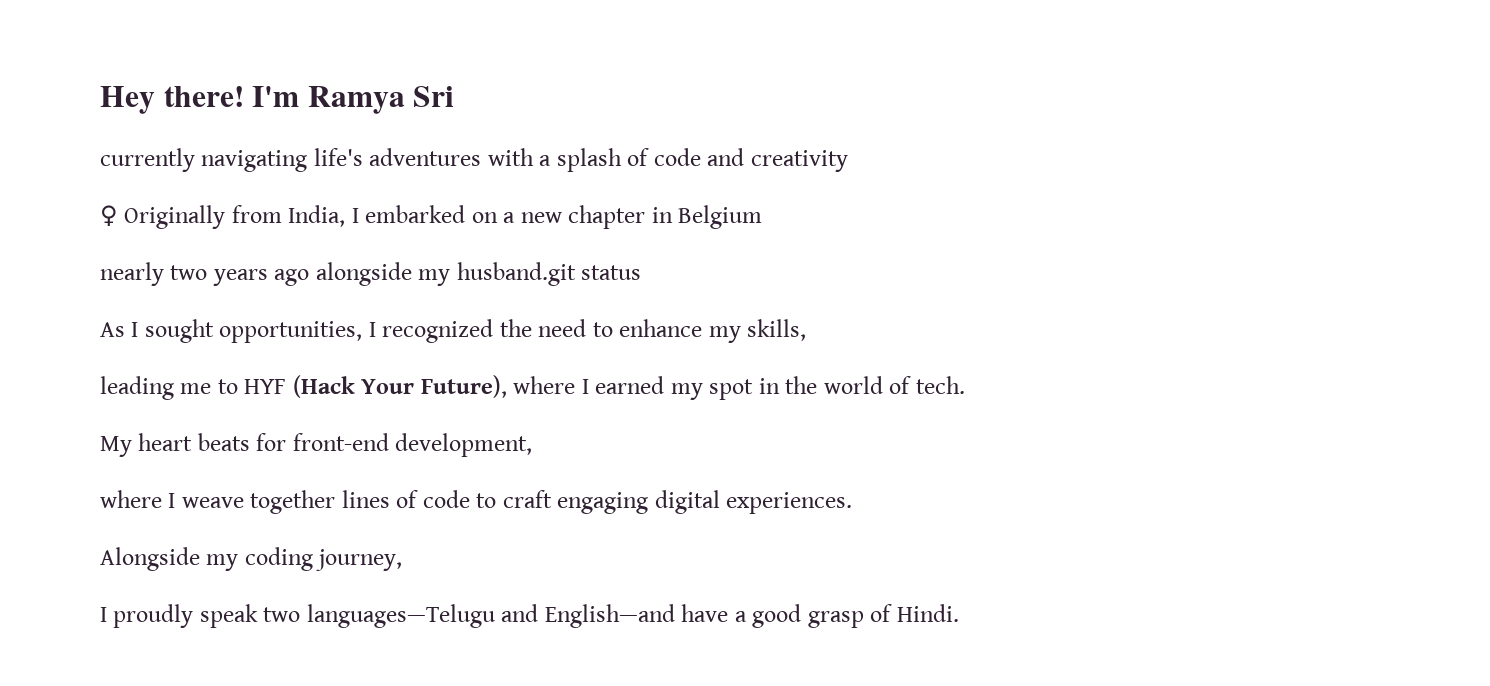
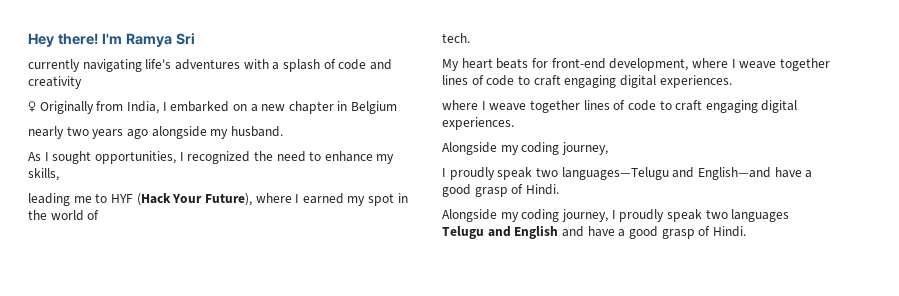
- nearly two years ago alongside my husband.git status
+ nearly two years ago alongside my husband.
- leading me to HYF (Hack Your Future), where I earned my spot in the world of tech.
+ leading me to HYF (Hack Your Future), where I earned my spot in the world of
+ tech.
- My heart beats for front-end development,
+ My heart beats for front-end development, where I weave together lines of code to craft engaging digital experiences.
+ Alongside my coding journey, I proudly speak two languages Telugu and English and have a good grasp of Hindi.

